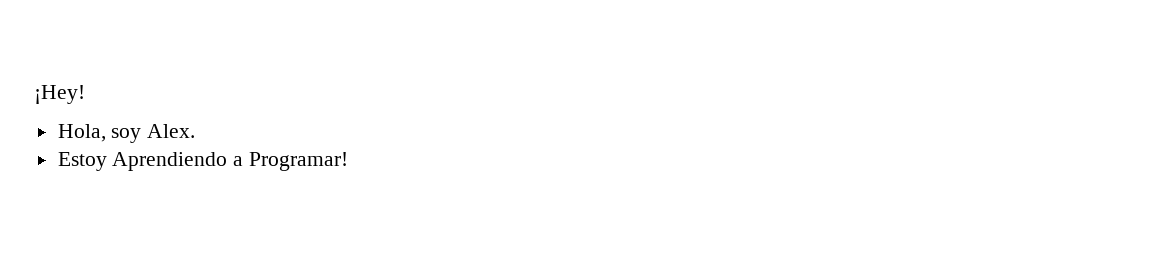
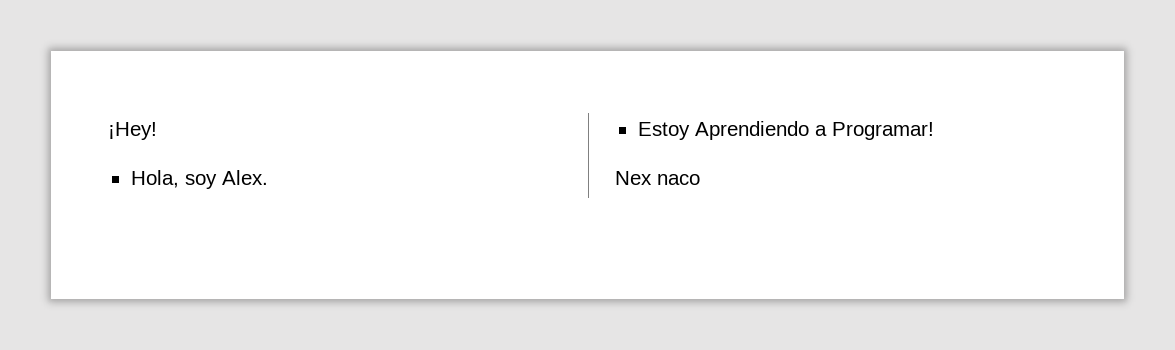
+ Nex naco

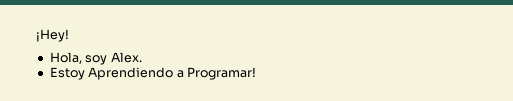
- Nex naco

